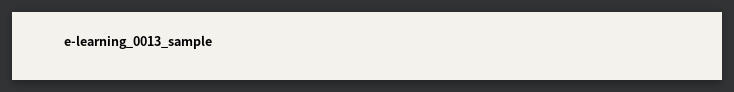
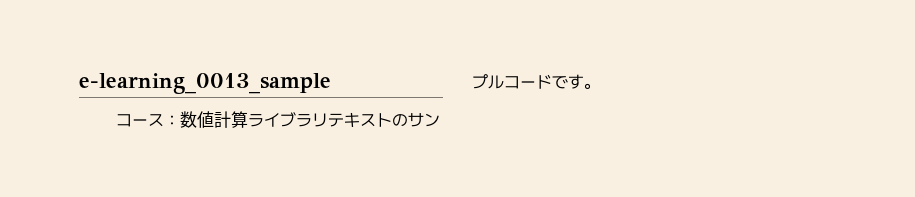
+ コース：数値計算ライブラリテキストのサンプルコードです。

